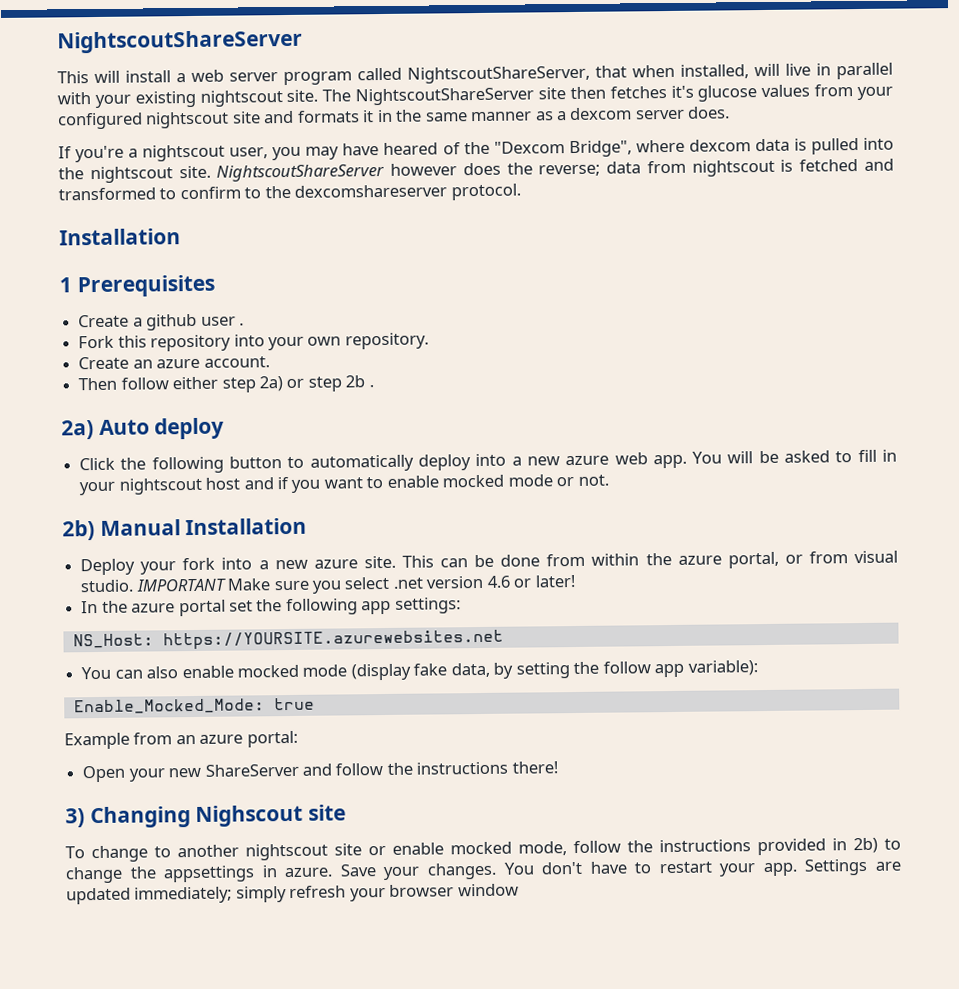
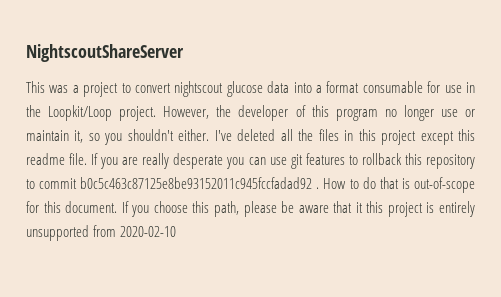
- This will install a web server program called NightscoutShareServer, that when installed, will live in parallel with your existing nightscout site. The NightscoutShareServer site then fetches it's glucose values from your configured nightscout site and formats it in the same manner as a dexcom server does.
- If you're a nightscout user, you may have heared of the "Dexcom Bridge", where dexcom data is pulled into the nightscout site. NightscoutShareServer however does the reverse; data from nightscout is fetched and transformed to confirm to the dexcomshareserver protocol.
- Installation
- 1 Prerequisites
- Create a github user .
- Fork this repository into your own repository.
- Create an azure account.
- Then follow either step 2a) or step 2b .
- 2a) Auto deploy
- Click the following button to automatically deploy into a new azure web app. You will be asked to fill in your nightscout host and if you want to enable mocked mode or not.
- 2b) Manual Installation
- Deploy your fork into a new azure site. This can be done from within the azure portal, or from visual studio. IMPORTANT Make sure you select .net version 4.6 or later!
- In the azure portal set the following app settings:
- NS_Host: https://YOURSITE.azurewebsites.net
- You can also enable mocked mode (display fake data, by setting the follow app variable):
- Enable_Mocked_Mode: true
- Example from an azure portal:
- Open your new ShareServer and follow the instructions there!
- 3) Changing Nighscout site
- To change to another nightscout site or enable mocked mode, follow the instructions provided in 2b) to change the appsettings in azure. Save your changes. You don't have to restart your app. Settings are updated immediately; simply refresh your browser window
+ This was a project to convert nightscout glucose data into a format consumable for use in the Loopkit/Loop project. However, the developer of this program no longer use or maintain it, so you shouldn't either. I've deleted all the files in this project except this readme file. If you are really desperate you can use git features to rollback this repository to commit b0c5c463c87125e8be93152011c945fccfadad92 . How to do that is out-of-scope for this document. If you choose this path, please be aware that it this project is entirely unsupported from 2020-02-10

